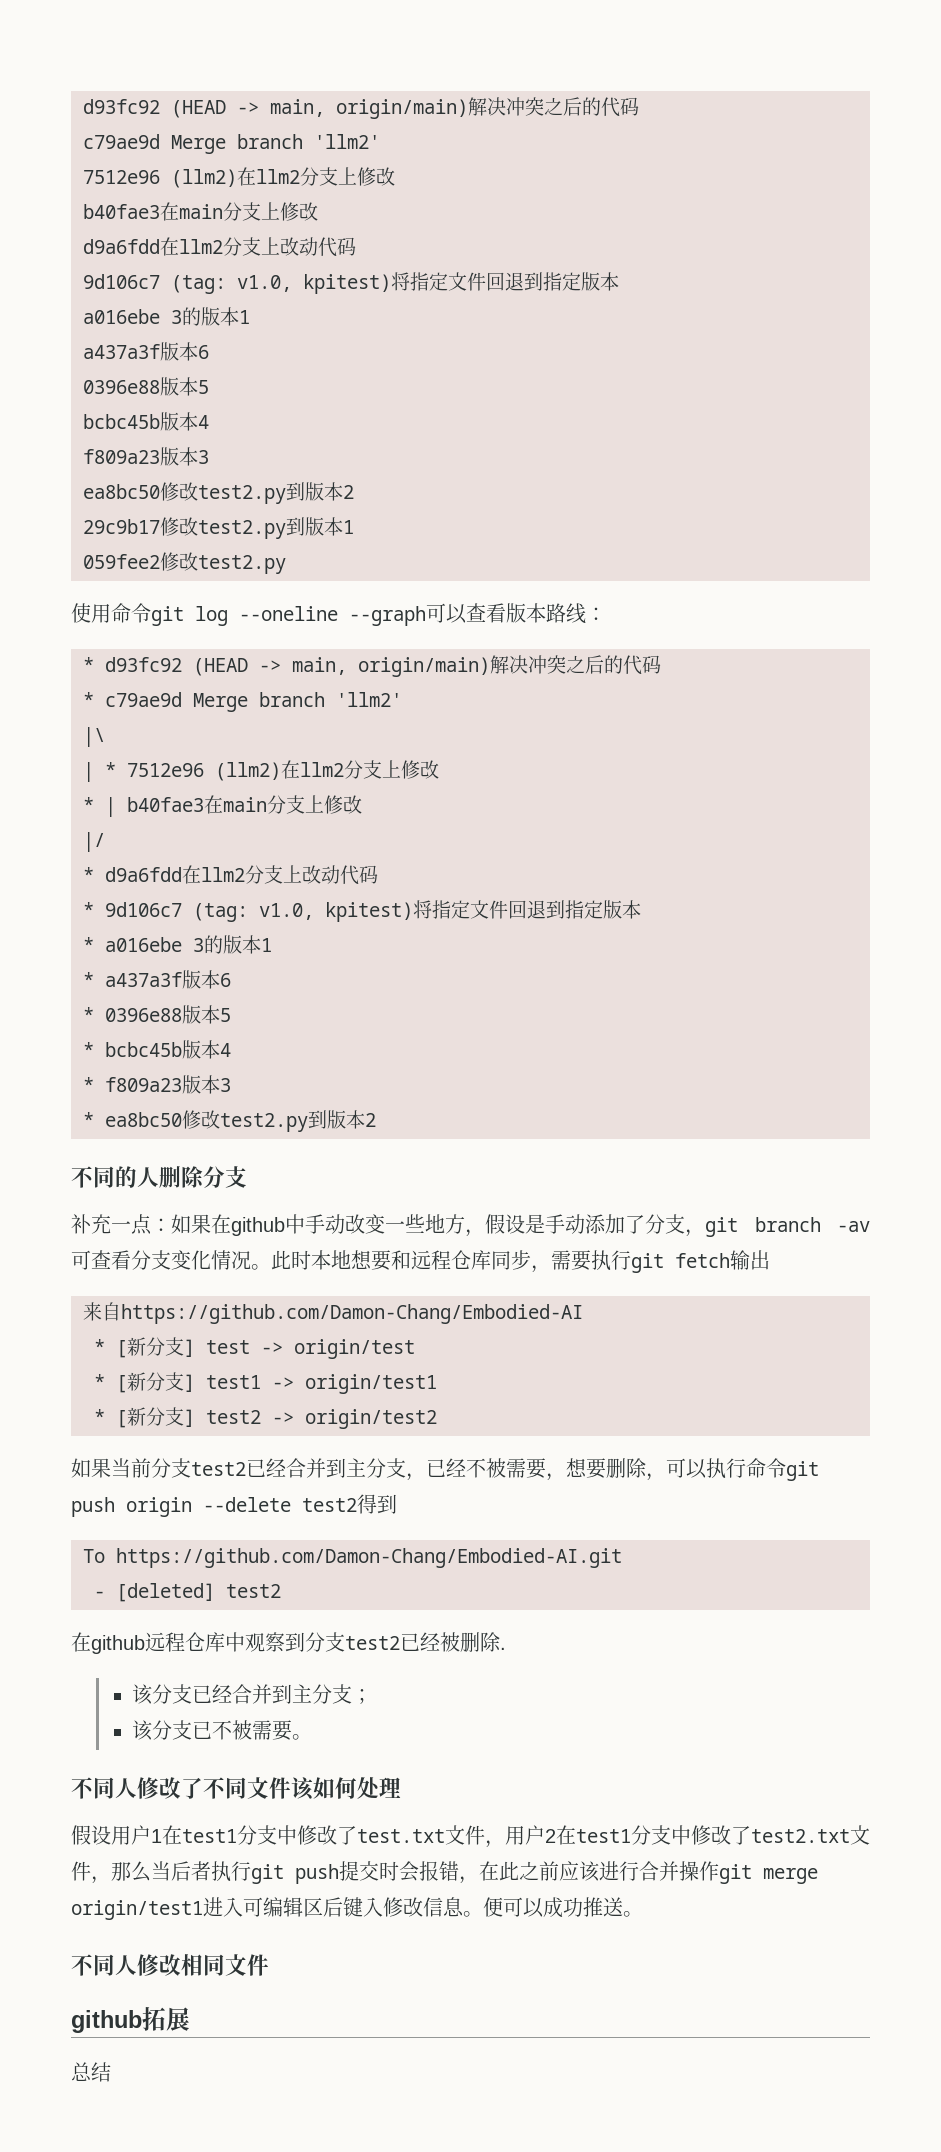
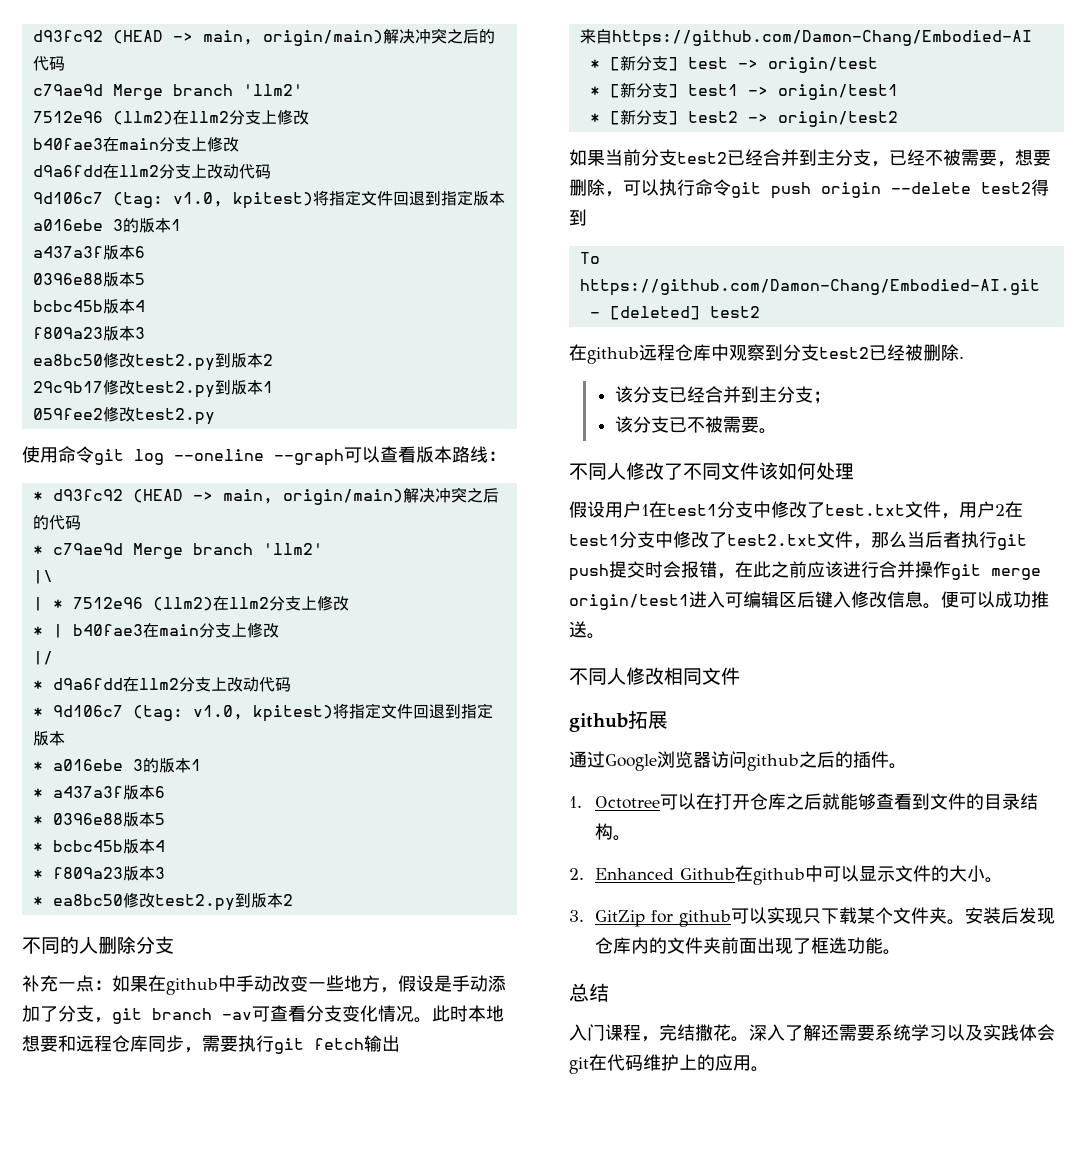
+ 通过Google浏览器访问github之后的插件。
+ 1. Octotree可以在打开仓库之后就能够查看到文件的目录结构。
+ 2. Enhanced Github在github中可以显示文件的大小。
+ 3. GitZip for github可以实现只下载某个文件夹。安装后发现仓库内的文件夹前面出现了框选功能。
  总结
+ 入门课程，完结撒花。深入了解还需要系统学习以及实践体会git在代码维护上的应用。

